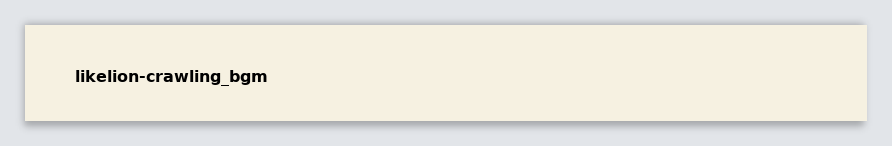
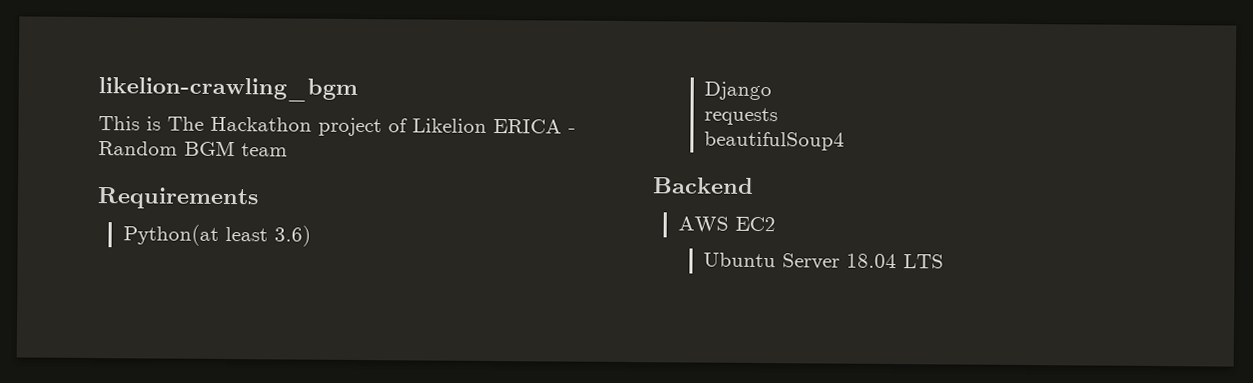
+ This is The Hackathon project of Likelion ERICA - Random BGM team
+ Requirements
+ Python(at least 3.6)
+ Django
+ requests
+ beautifulSoup4
+ Backend
+ AWS EC2
+ Ubuntu Server 18.04 LTS

